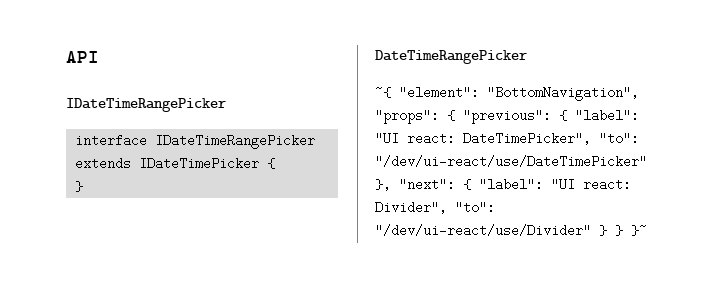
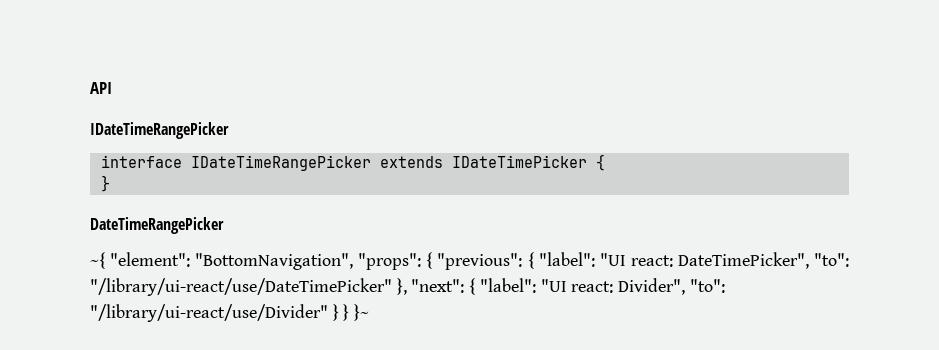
- ~{ "element": "BottomNavigation", "props": { "previous": { "label": "UI react: DateTimePicker", "to": "/dev/ui-react/use/DateTimePicker" }, "next": { "label": "UI react: Divider", "to": "/dev/ui-react/use/Divider" } } }~
+ ~{ "element": "BottomNavigation", "props": { "previous": { "label": "UI react: DateTimePicker", "to": "/library/ui-react/use/DateTimePicker" }, "next": { "label": "UI react: Divider", "to": "/library/ui-react/use/Divider" } } }~

